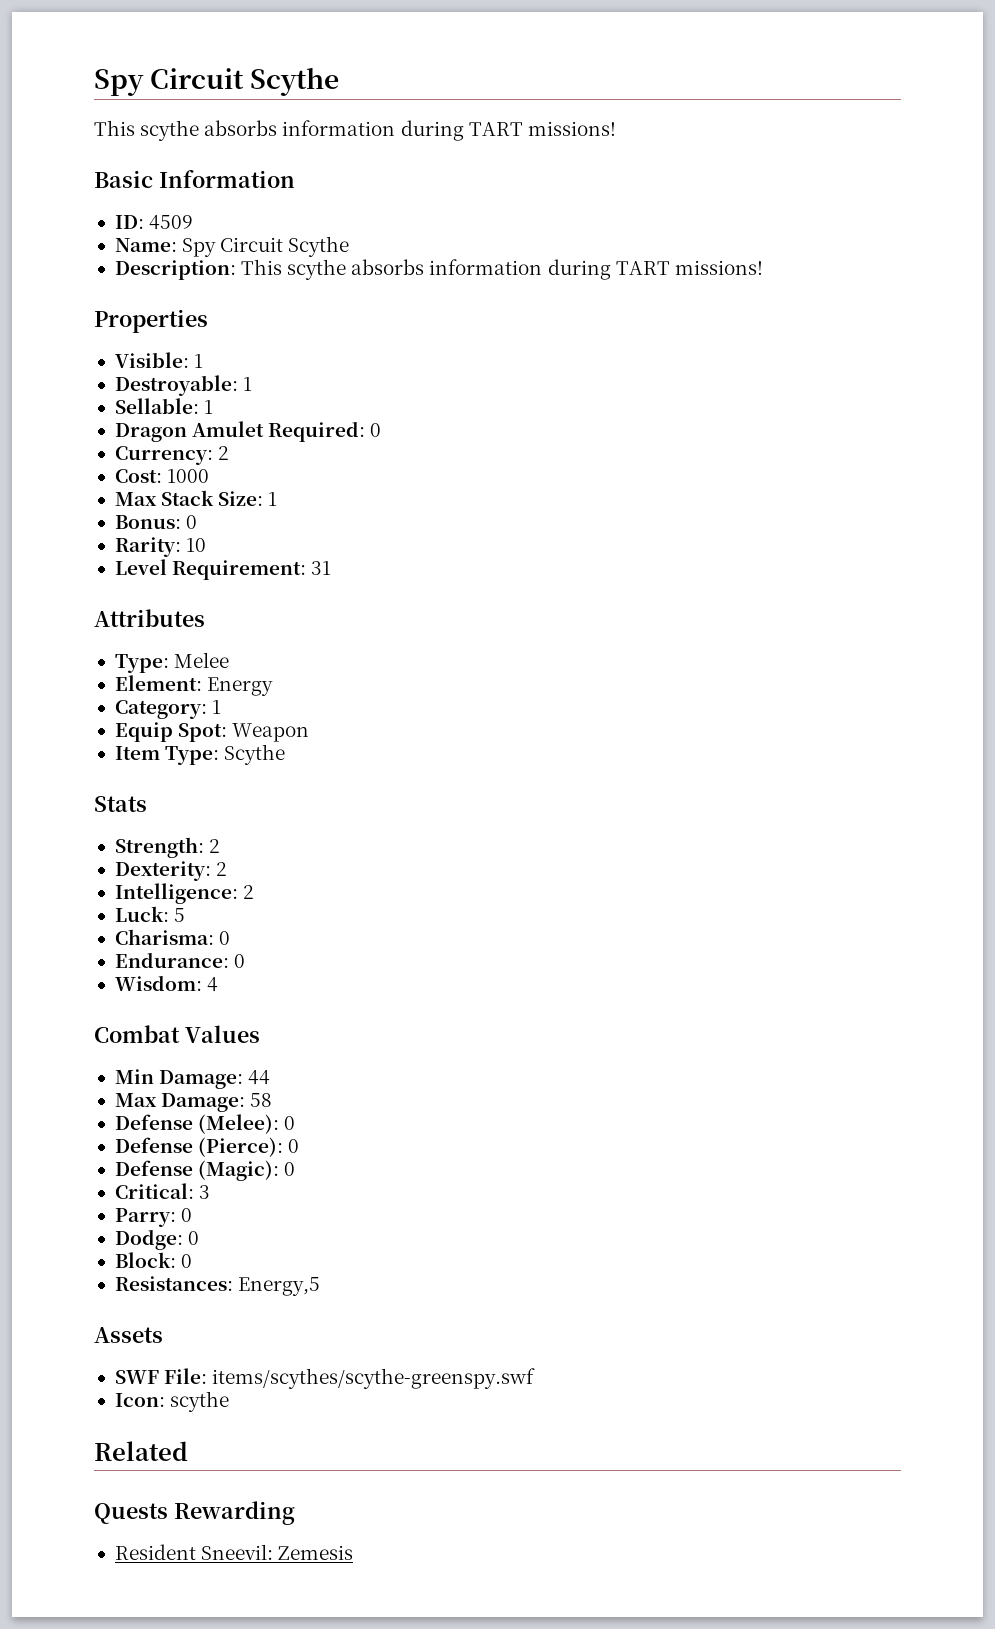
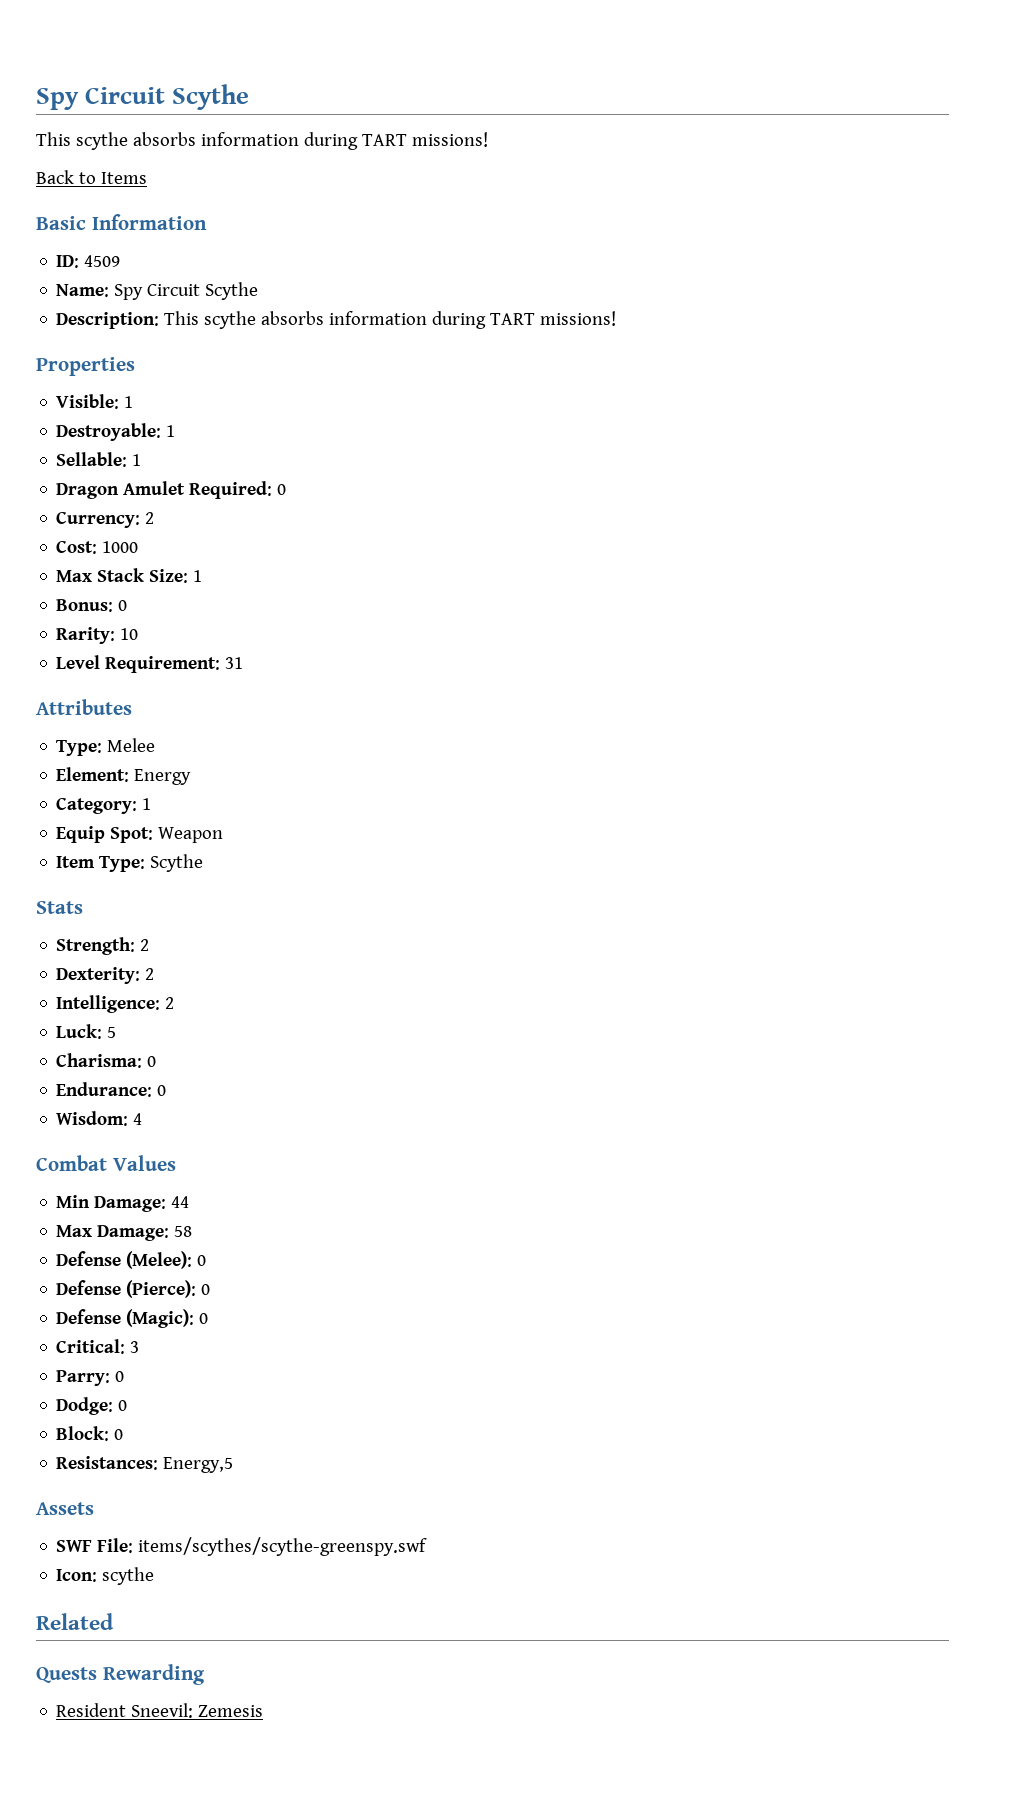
+ Back to Items

